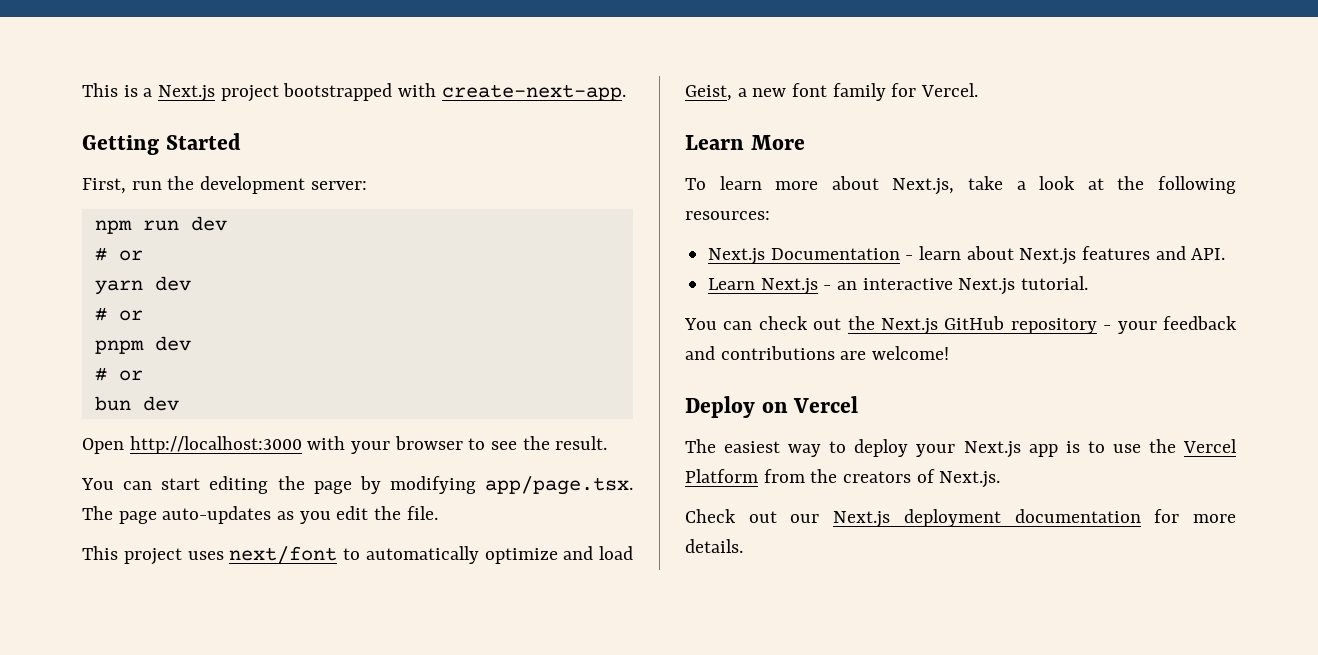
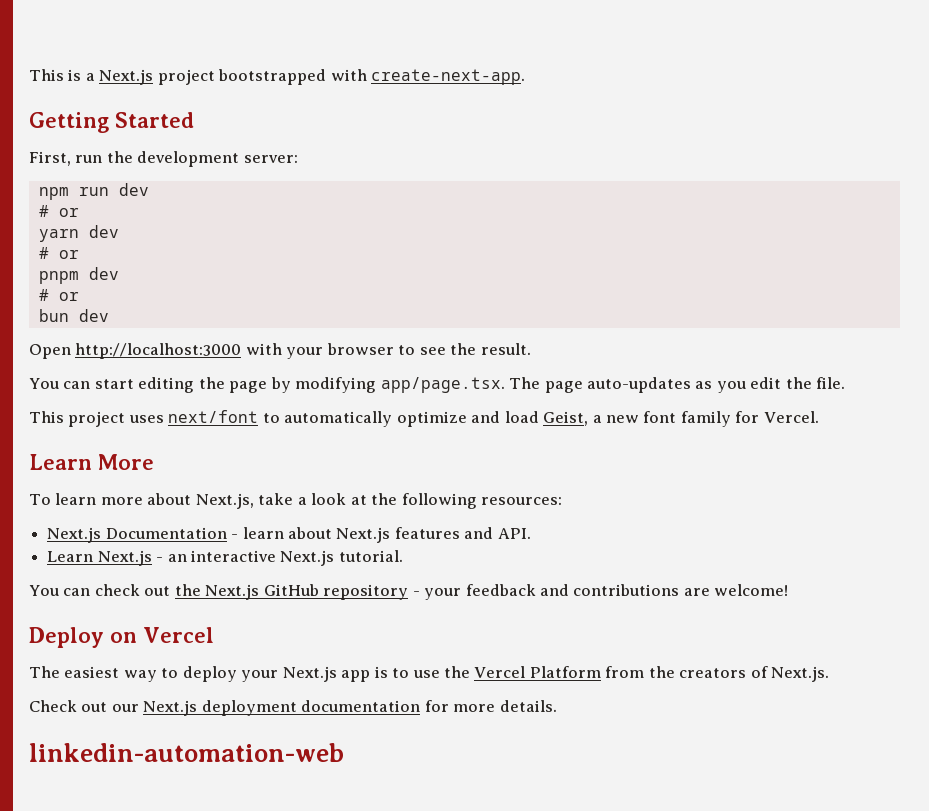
+ linkedin-automation-web

